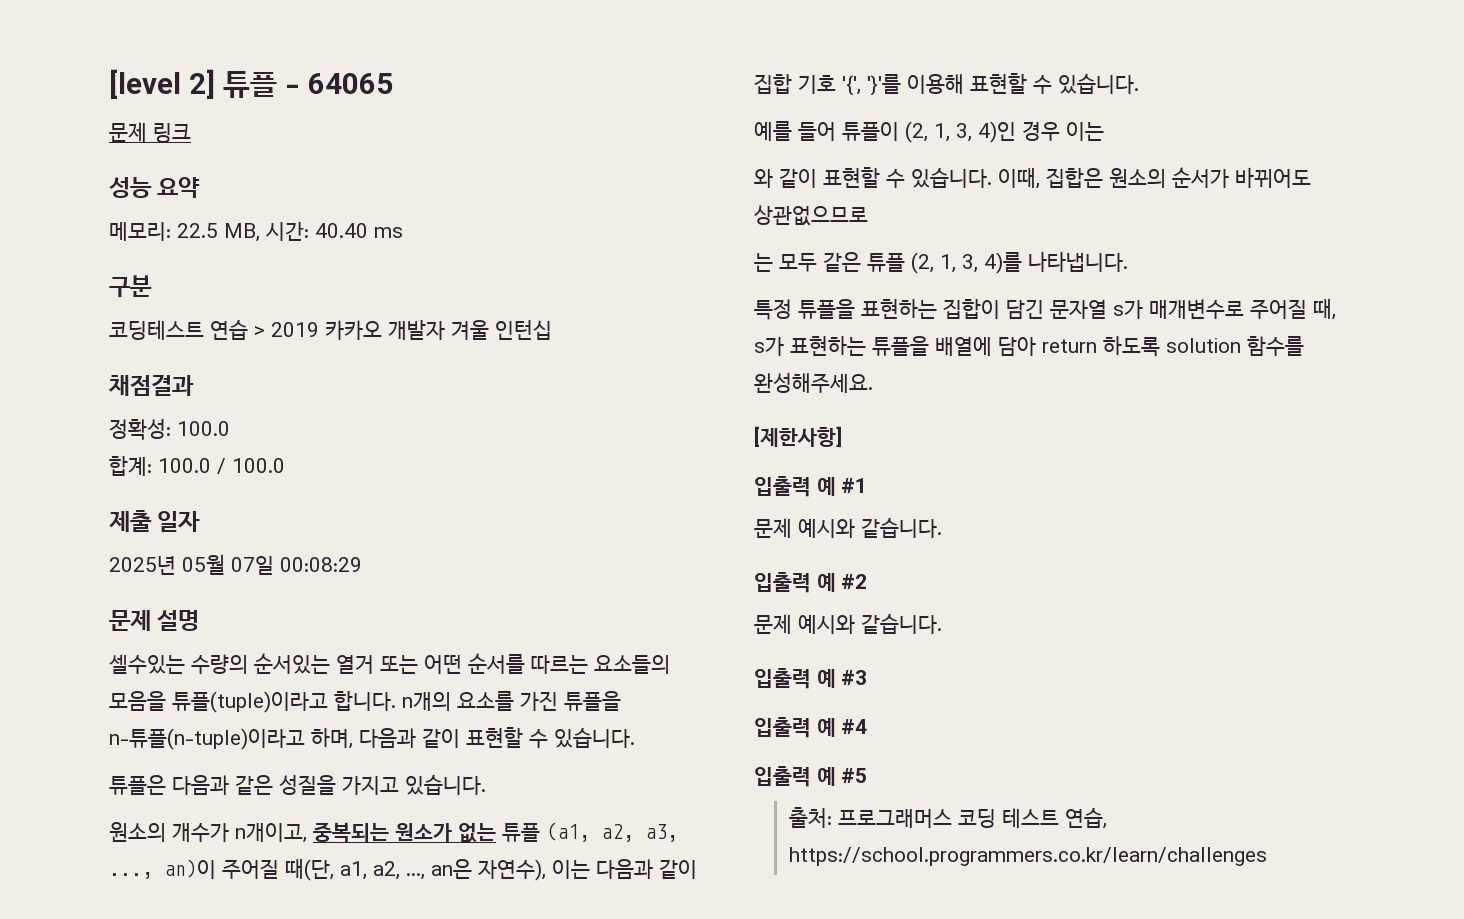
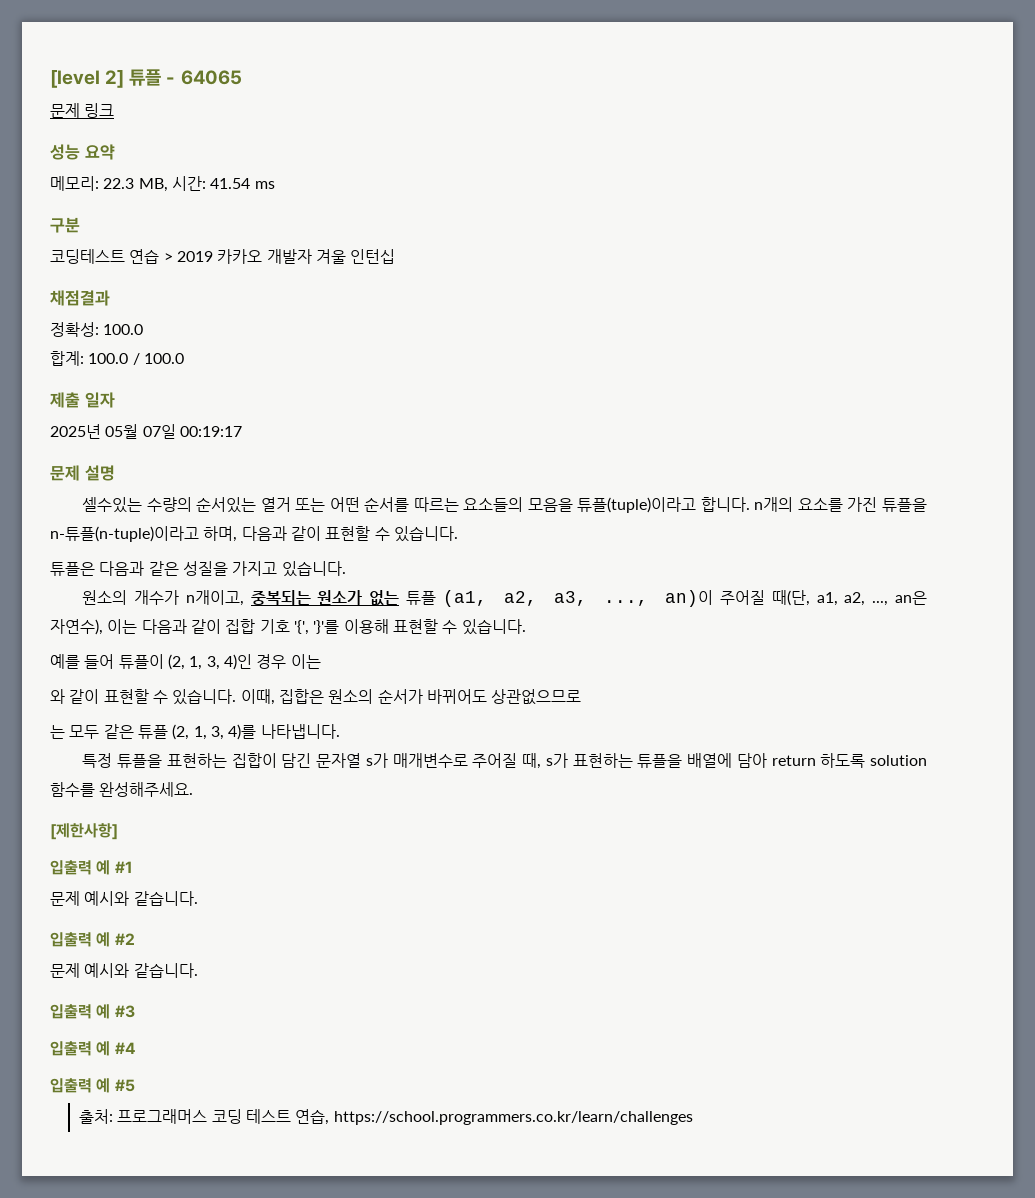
- 메모리: 22.5 MB, 시간: 40.40 ms
+ 메모리: 22.3 MB, 시간: 41.54 ms
- 2025년 05월 07일 00:08:29
+ 2025년 05월 07일 00:19:17

